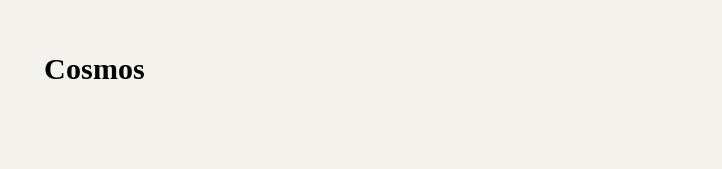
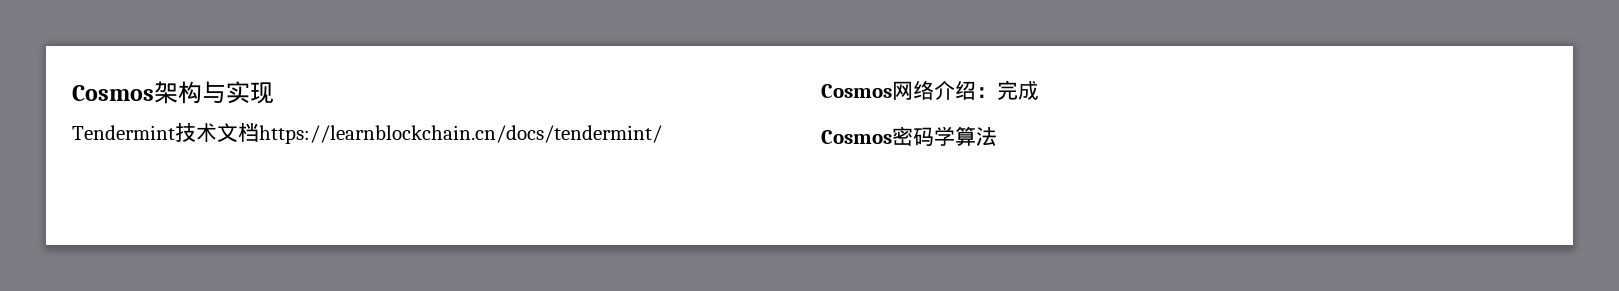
- Cosmos
+ Cosmos架构与实现
+ Tendermint技术文档https://learnblockchain.cn/docs/tendermint/
+ Cosmos网络介绍：完成
+ Cosmos密码学算法

